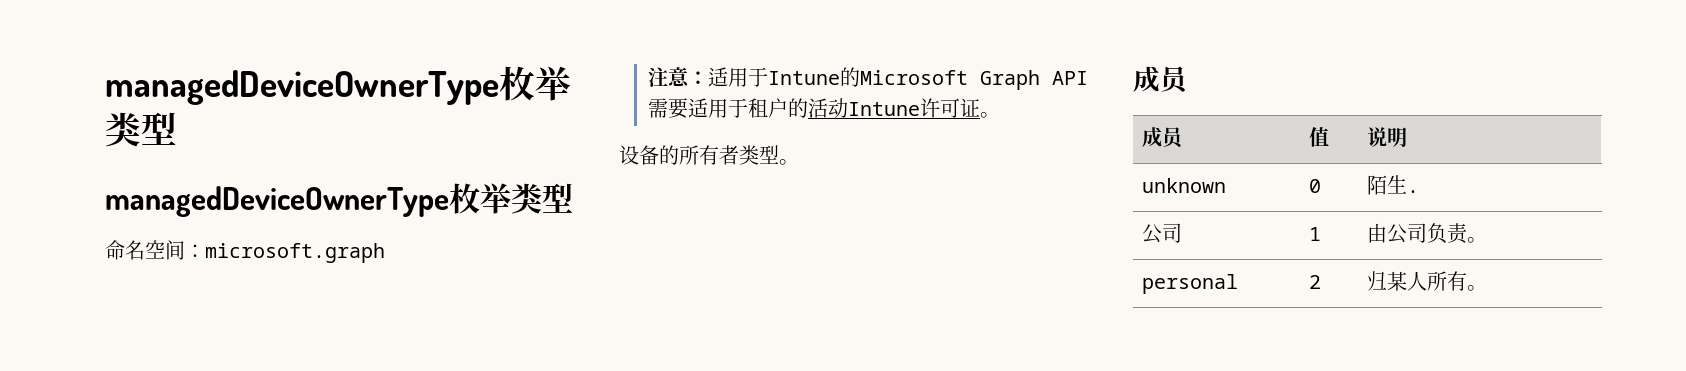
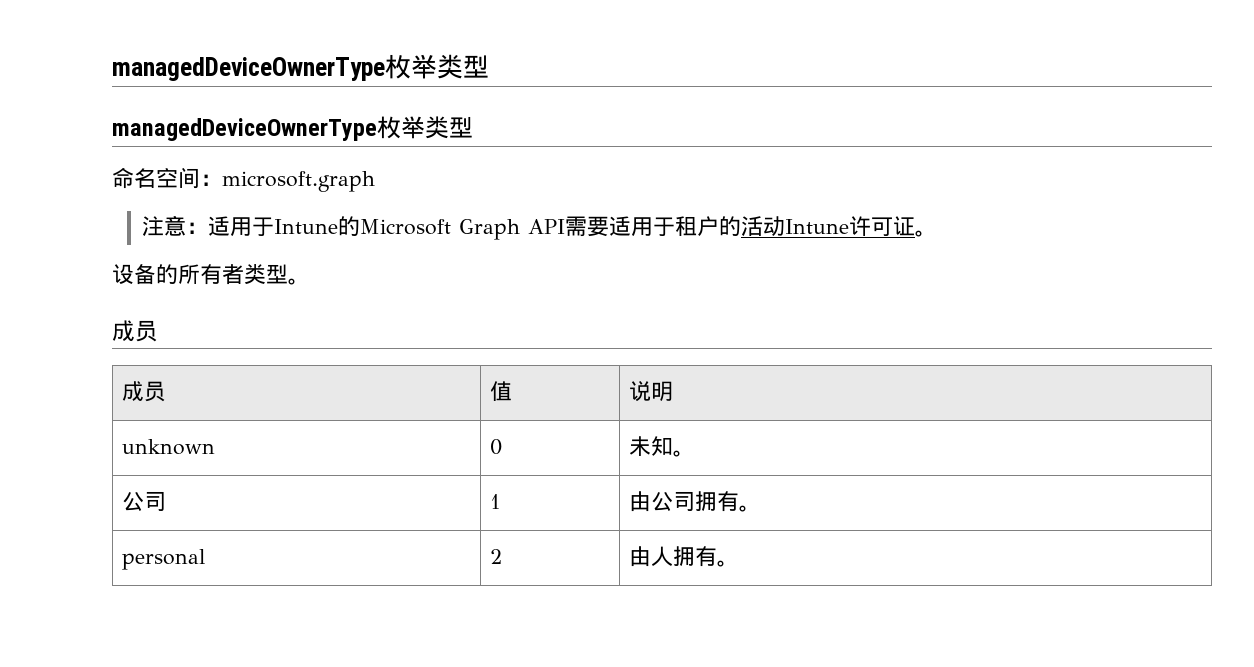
- unknown | 0 | 陌生.
+ unknown | 0 | 未知。
- 公司 | 1 | 由公司负责。
+ 公司 | 1 | 由公司拥有。
- personal | 2 | 归某人所有。
+ personal | 2 | 由人拥有。

